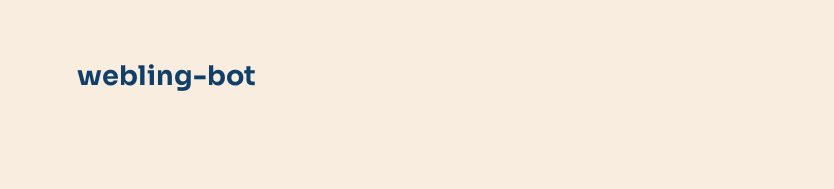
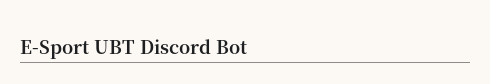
- webling-bot
+ E-Sport UBT Discord Bot

